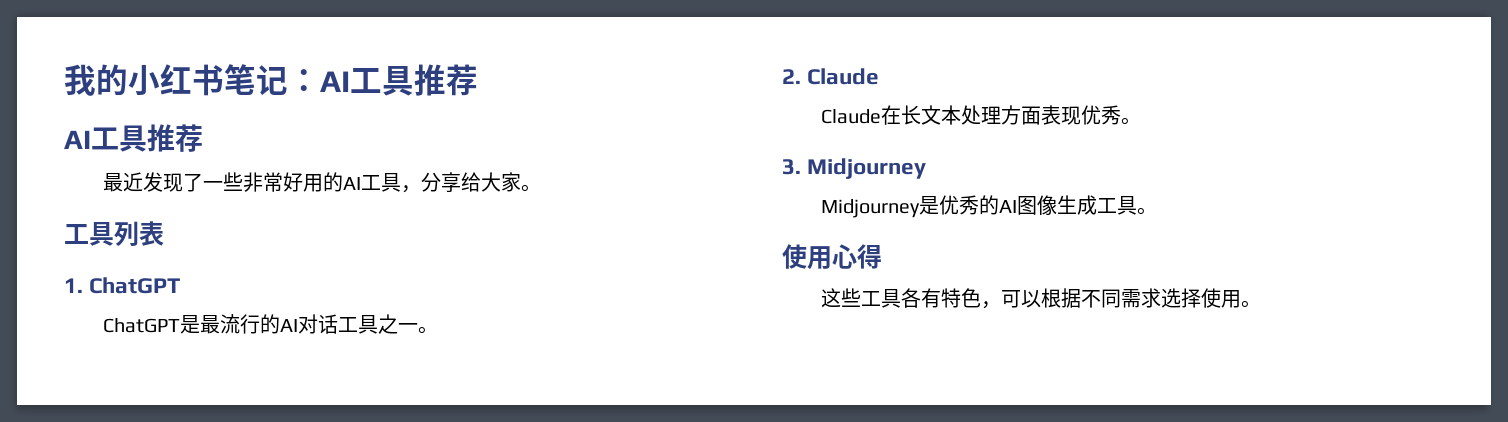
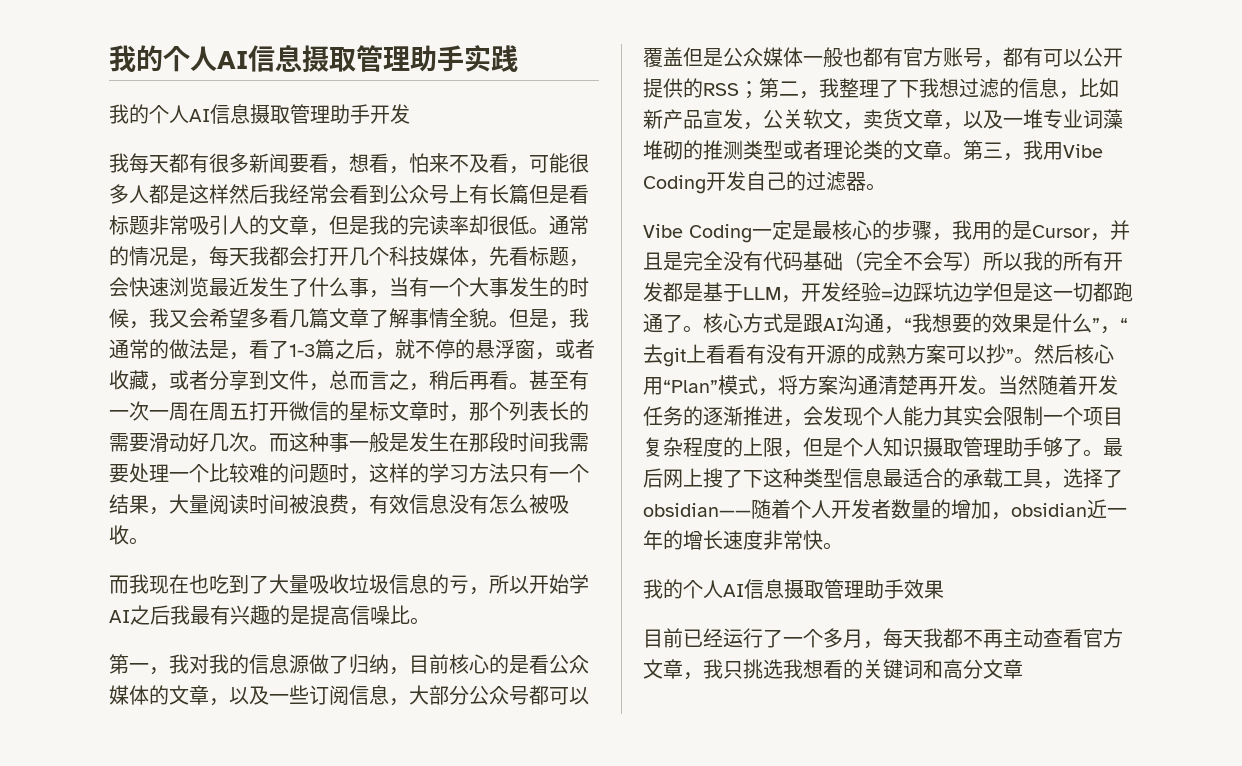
- 我的小红书笔记：AI工具推荐
- AI工具推荐
- 最近发现了一些非常好用的AI工具，分享给大家。
- 工具列表
- 1. ChatGPT
- ChatGPT是最流行的AI对话工具之一。
- 2. Claude
- Claude在长文本处理方面表现优秀。
- 3. Midjourney
- Midjourney是优秀的AI图像生成工具。
- 使用心得
- 这些工具各有特色，可以根据不同需求选择使用。
+ 我的个人AI信息摄取管理助手实践
+ 我的个人AI信息摄取管理助手开发
+ 我每天都有很多新闻要看，想看，怕来不及看，可能很多人都是这样然后我经常会看到公众号上有长篇但是看标题非常吸引人的文章，但是我的完读率却很低。通常的情况是，每天我都会打开几个科技媒体，先看标题，会快速浏览最近发生了什么事，当有一个大事发生的时候，我又会希望多看几篇文章了解事情全貌。但是，我通常的做法是，看了1-3篇之后，就不停的悬浮窗，或者收藏，或者分享到文件，总而言之，稍后再看。甚至有一次一周在周五打开微信的星标文章时，那个列表长的需要滑动好几次。而这种事一般是发生在那段时间我需要处理一个比较难的问题时，这样的学习方法只有一个结果，大量阅读时间被浪费，有效信息没有怎么被吸收。
+ 而我现在也吃到了大量吸收垃圾信息的亏，所以开始学AI之后我最有兴趣的是提高信噪比。
+ 第一，我对我的信息源做了归纳，目前核心的是看公众媒体的文章，以及一些订阅信息，大部分公众号都可以覆盖但是公众媒体一般也都有官方账号，都有可以公开提供的RSS；第二，我整理了下我想过滤的信息，比如新产品宣发，公关软文，卖货文章，以及一堆专业词藻堆砌的推测类型或者理论类的文章。第三，我用Vibe Coding开发自己的过滤器。
+ Vibe Coding一定是最核心的步骤，我用的是Cursor，并且是完全没有代码基础（完全不会写）所以我的所有开发都是基于LLM，开发经验=边踩坑边学但是这一切都跑通了。核心方式是跟AI沟通，“我想要的效果是什么”，“去git上看看有没有开源的成熟方案可以抄”。然后核心用“Plan”模式，将方案沟通清楚再开发。当然随着开发任务的逐渐推进，会发现个人能力其实会限制一个项目复杂程度的上限，但是个人知识摄取管理助手够了。最后网上搜了下这种类型信息最适合的承载工具，选择了obsidian——随着个人开发者数量的增加，obsidian近一年的增长速度非常快。
+ 我的个人AI信息摄取管理助手效果
+ 目前已经运行了一个多月，每天我都不再主动查看官方文章，我只挑选我想看的关键词和高分文章

